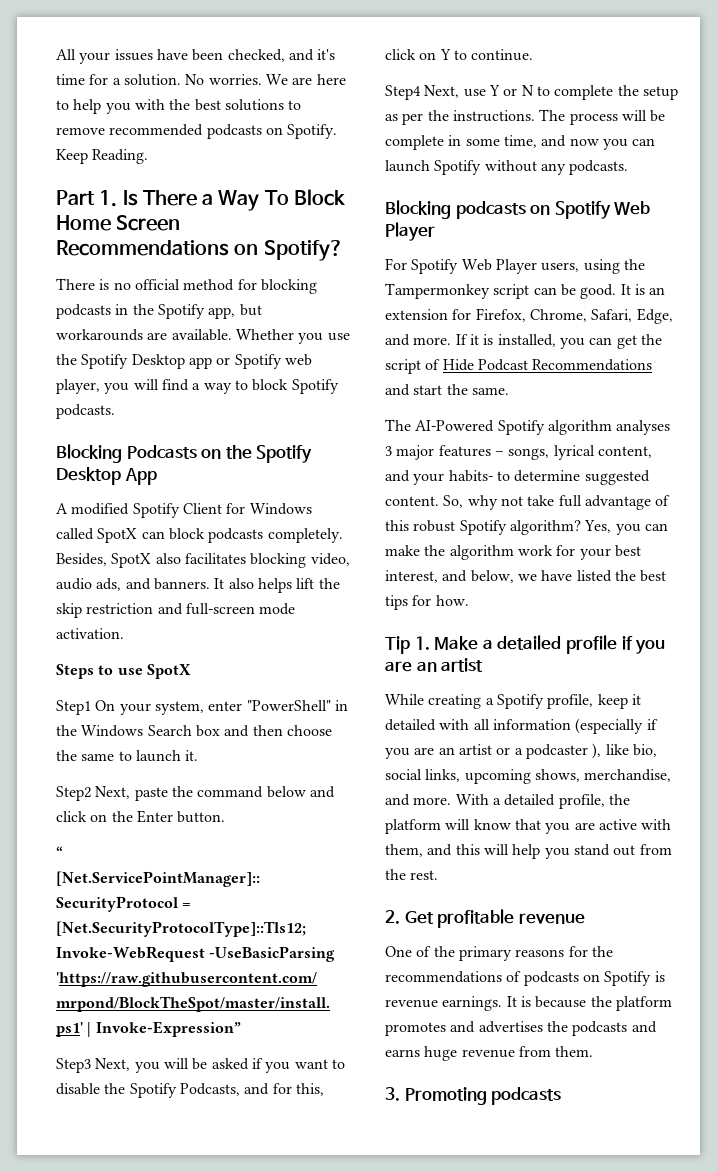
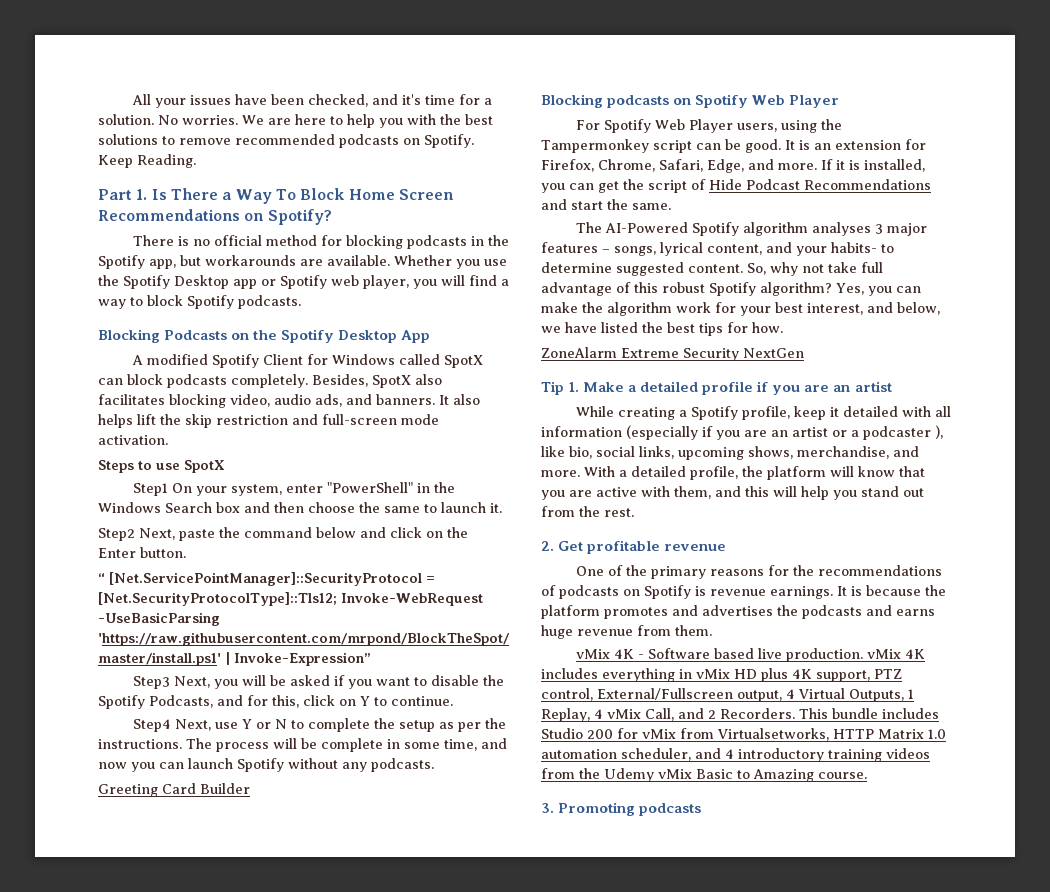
+ Greeting Card Builder
+ ZoneAlarm Extreme Security NextGen
+ vMix 4K - Software based live production. vMix 4K includes everything in vMix HD plus 4K support, PTZ control, External/Fullscreen output, 4 Virtual Outputs, 1 Replay, 4 vMix Call, and 2 Recorders. This bundle includes Studio 200 for vMix from Virtualsetworks, HTTP Matrix 1.0 automation scheduler, and 4 introductory training videos from the Udemy vMix Basic to Amazing course.

